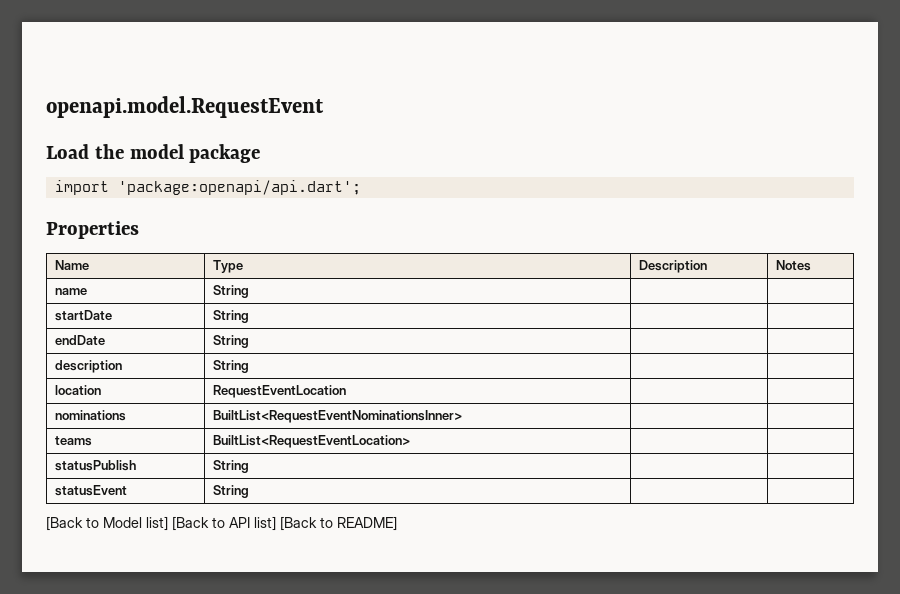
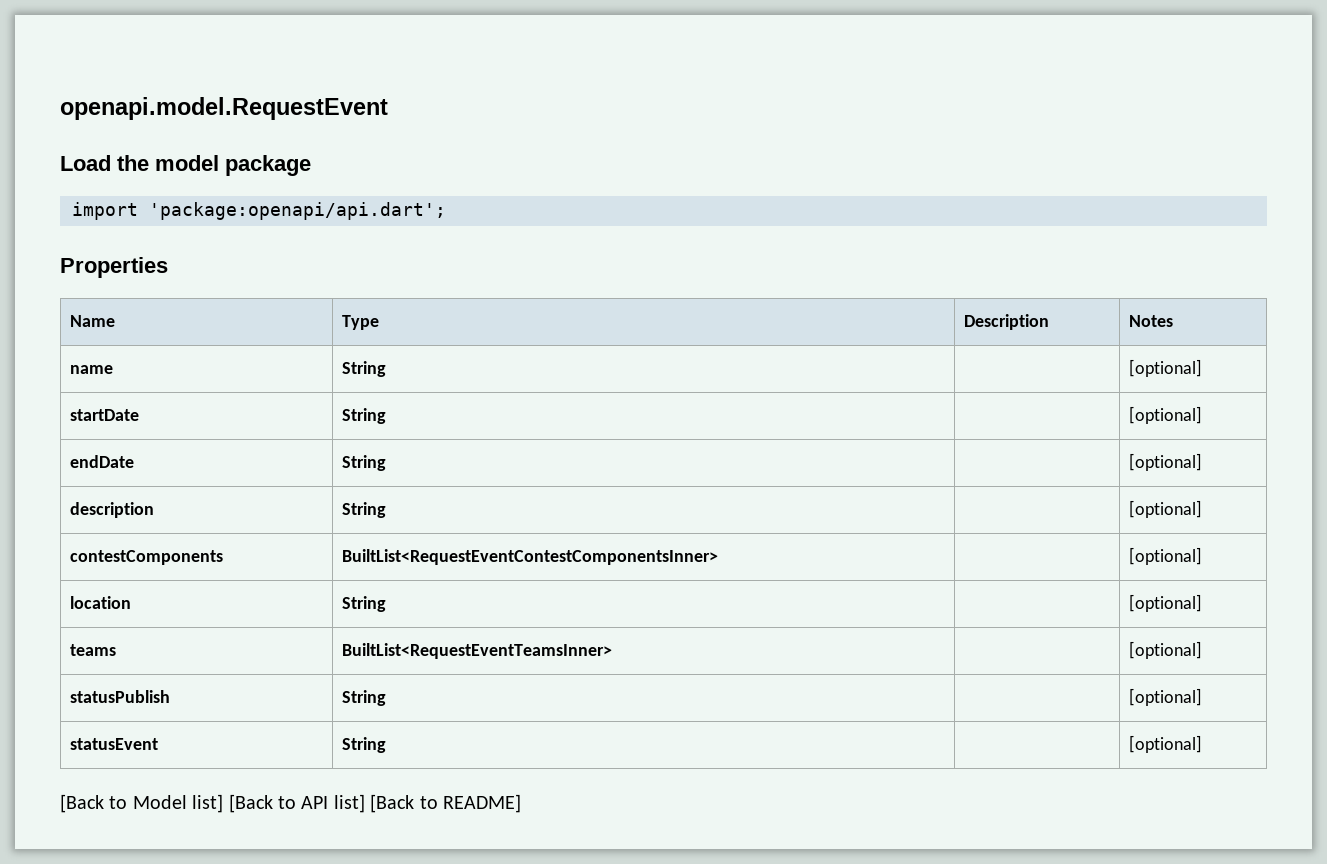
- name | String | |
+ name | String | | [optional]
- startDate | String | |
+ startDate | String | | [optional]
- endDate | String | |
+ endDate | String | | [optional]
- description | String | |
- location | RequestEventLocation | |
- nominations | BuiltList<RequestEventNominationsInner> | |
+ description | String | | [optional]
+ contestComponents | BuiltList<RequestEventContestComponentsInner> | | [optional]
+ location | String | | [optional]
- teams | BuiltList<RequestEventLocation> | |
+ teams | BuiltList<RequestEventTeamsInner> | | [optional]
- statusPublish | String | |
+ statusPublish | String | | [optional]
- statusEvent | String | |
+ statusEvent | String | | [optional]

